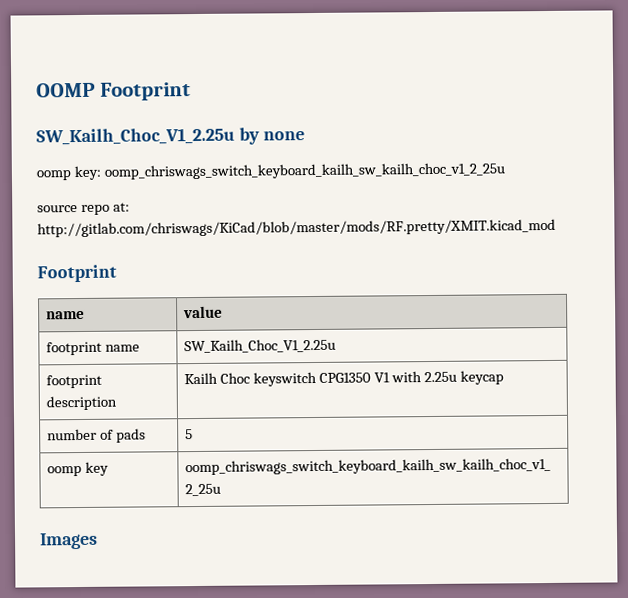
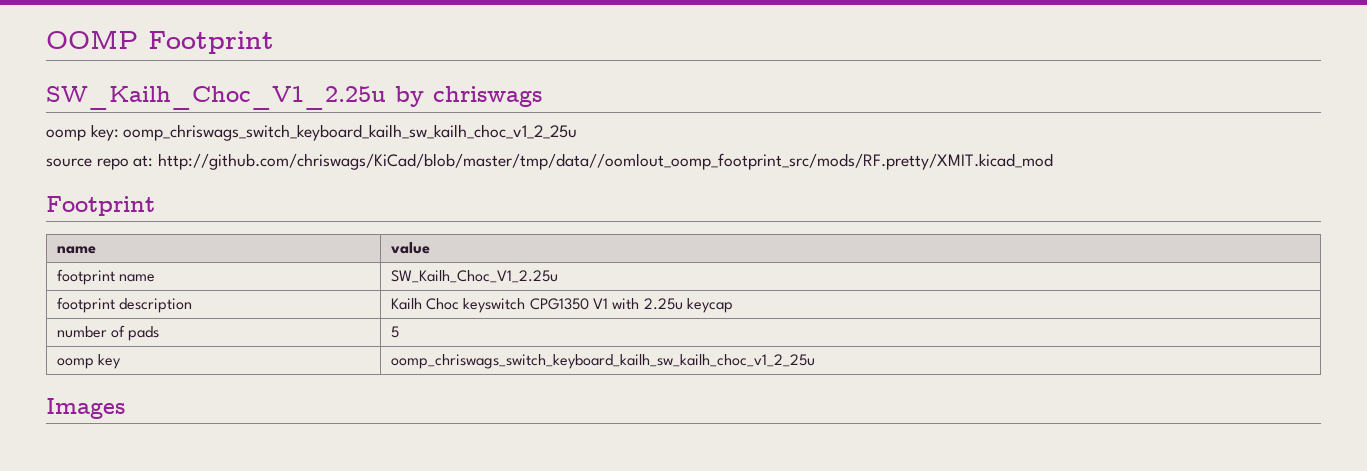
- SW_Kailh_Choc_V1_2.25u by none
+ SW_Kailh_Choc_V1_2.25u by chriswags
- source repo at: http://gitlab.com/chriswags/KiCad/blob/master/mods/RF.pretty/XMIT.kicad_mod
+ source repo at: http://github.com/chriswags/KiCad/blob/master/tmp/data//oomlout_oomp_footprint_src/mods/RF.pretty/XMIT.kicad_mod

